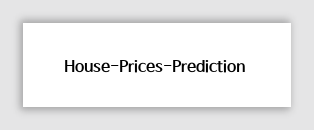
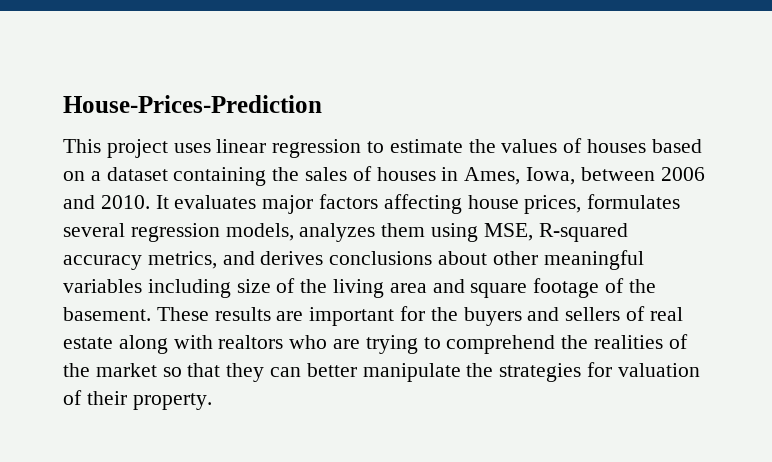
+ This project uses linear regression to estimate the values of houses based on a dataset containing the sales of houses in Ames, Iowa, between 2006 and 2010. It evaluates major factors affecting house prices, formulates several regression models, analyzes them using MSE, R-squared accuracy metrics, and derives conclusions about other meaningful variables including size of the living area and square footage of the basement. These results are important for the buyers and sellers of real estate along with realtors who are trying to comprehend the realities of the market so that they can better manipulate the strategies for valuation of their property.

